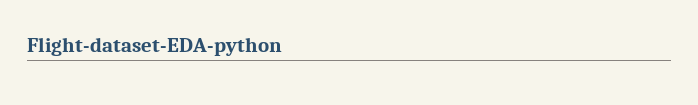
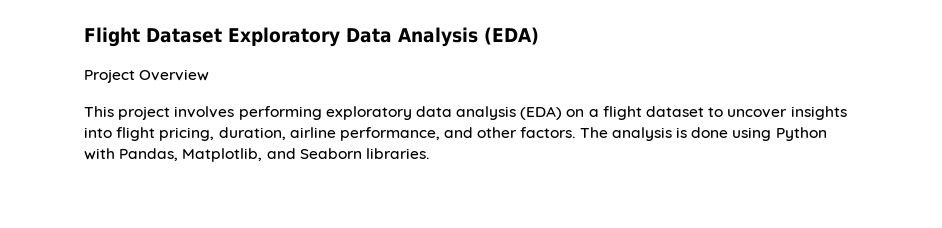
- Flight-dataset-EDA-python
+ Flight Dataset Exploratory Data Analysis (EDA)
+ Project Overview
+ This project involves performing exploratory data analysis (EDA) on a flight dataset to uncover insights into flight pricing, duration, airline performance, and other factors. The analysis is done using Python with Pandas, Matplotlib, and Seaborn libraries.

